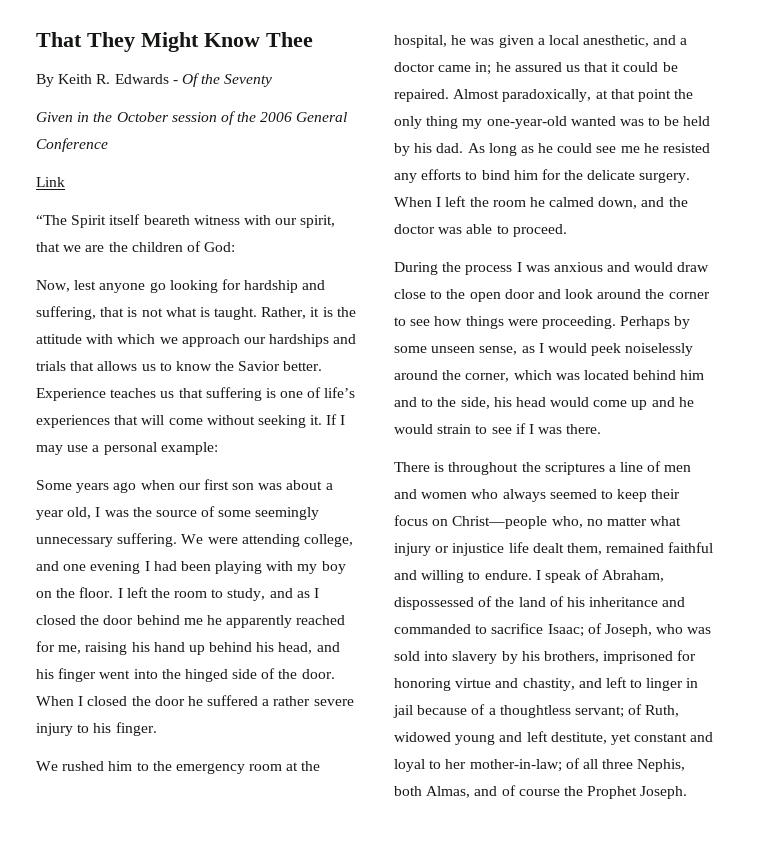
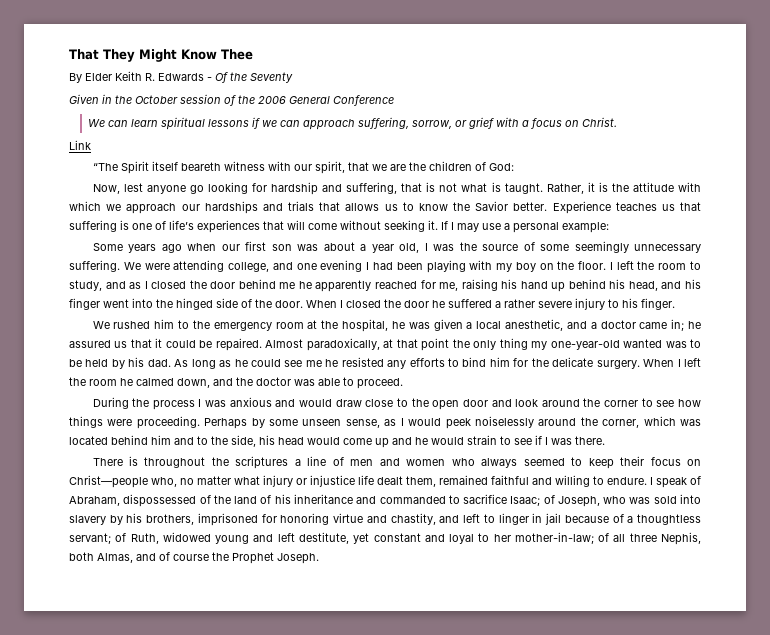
- By Keith R. Edwards - Of the Seventy
+ By Elder Keith R. Edwards - Of the Seventy
+ We can learn spiritual lessons if we can approach suffering, sorrow, or grief with a focus on Christ.

